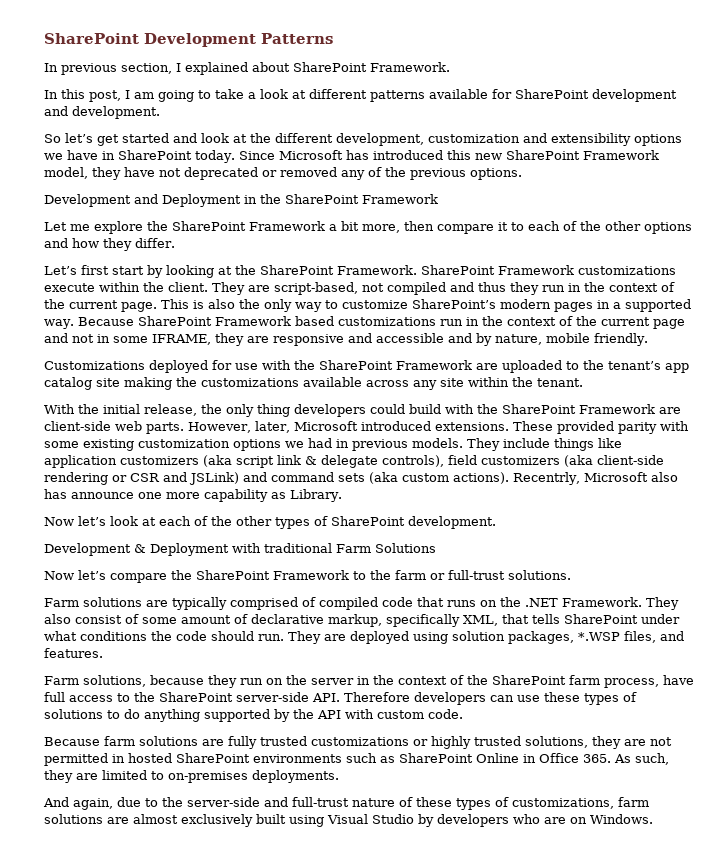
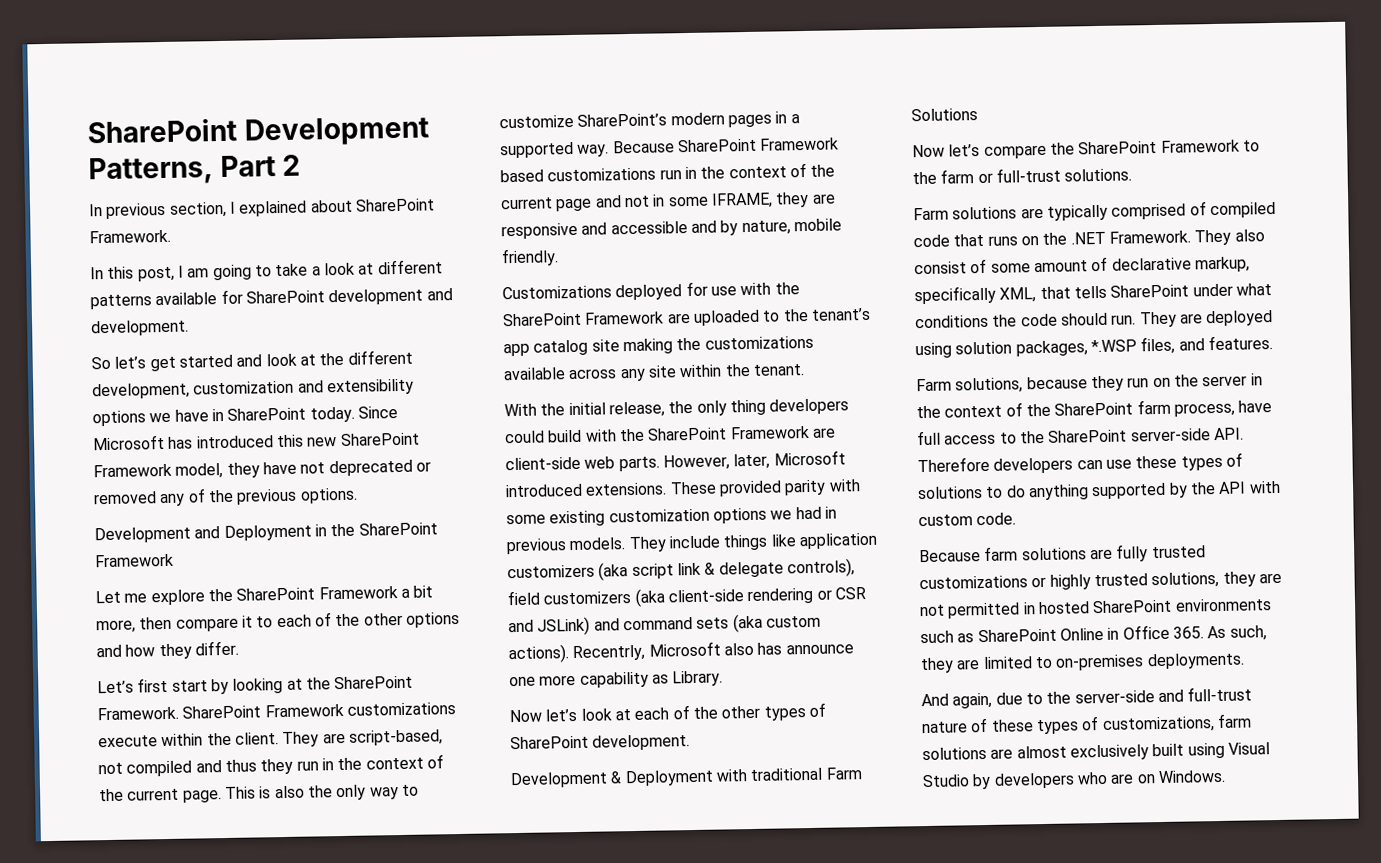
- SharePoint Development Patterns
+ SharePoint Development Patterns, Part 2

